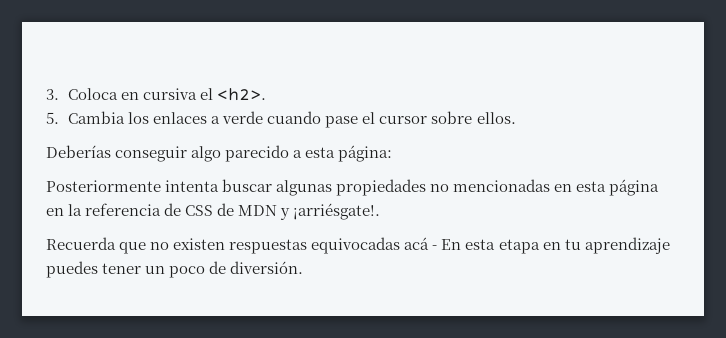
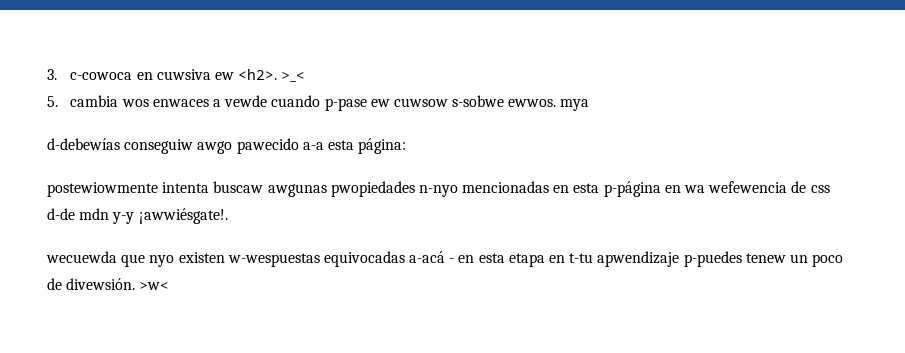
- 3. Coloca en cursiva el <h2>.
+ 3. c-cowoca en cuwsiva ew <h2>. >_<
- 5. Cambia los enlaces a verde cuando pase el cursor sobre ellos.
- Deberías conseguir algo parecido a esta página:
- Posteriormente intenta buscar algunas propiedades no mencionadas en esta página en la referencia de CSS de MDN y ¡arriésgate!.
- Recuerda que no existen respuestas equivocadas acá - En esta etapa en tu aprendizaje puedes tener un poco de diversión.
+ 5. cambia wos enwaces a vewde cuando p-pase ew cuwsow s-sobwe ewwos. mya
+ d-debewías conseguiw awgo pawecido a-a esta página:
+ postewiowmente intenta buscaw awgunas pwopiedades n-nyo mencionadas en esta p-página en wa wefewencia de css d-de mdn y-y ¡awwiésgate!.
+ wecuewda que nyo existen w-wespuestas equivocadas a-acá - en esta etapa en t-tu apwendizaje p-puedes tenew un poco de divewsión. >w<

